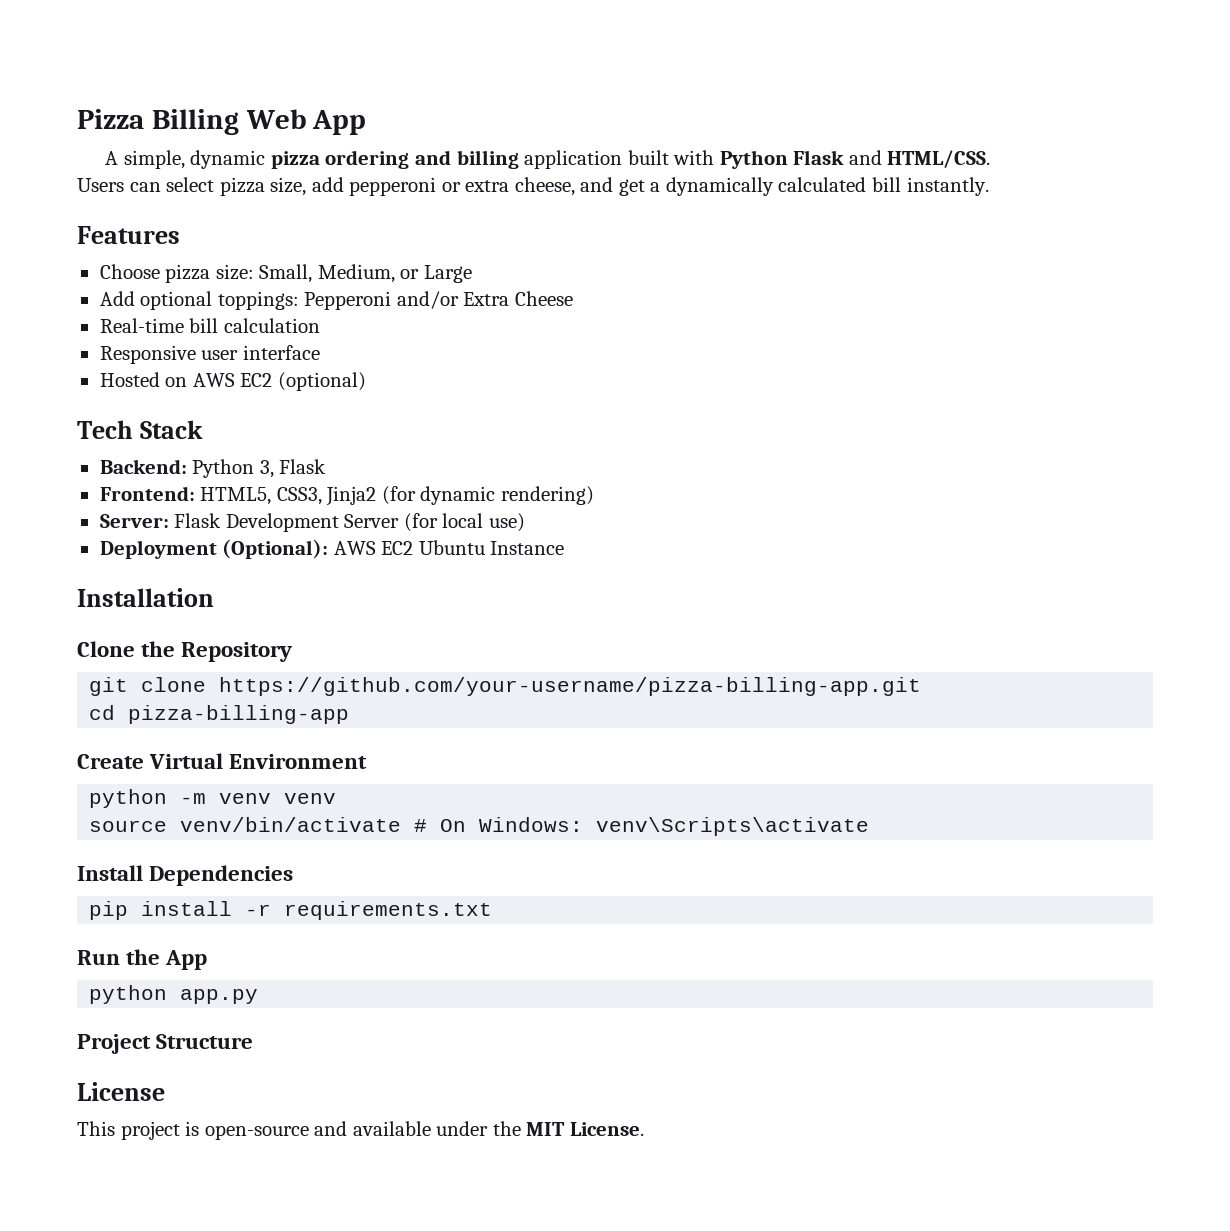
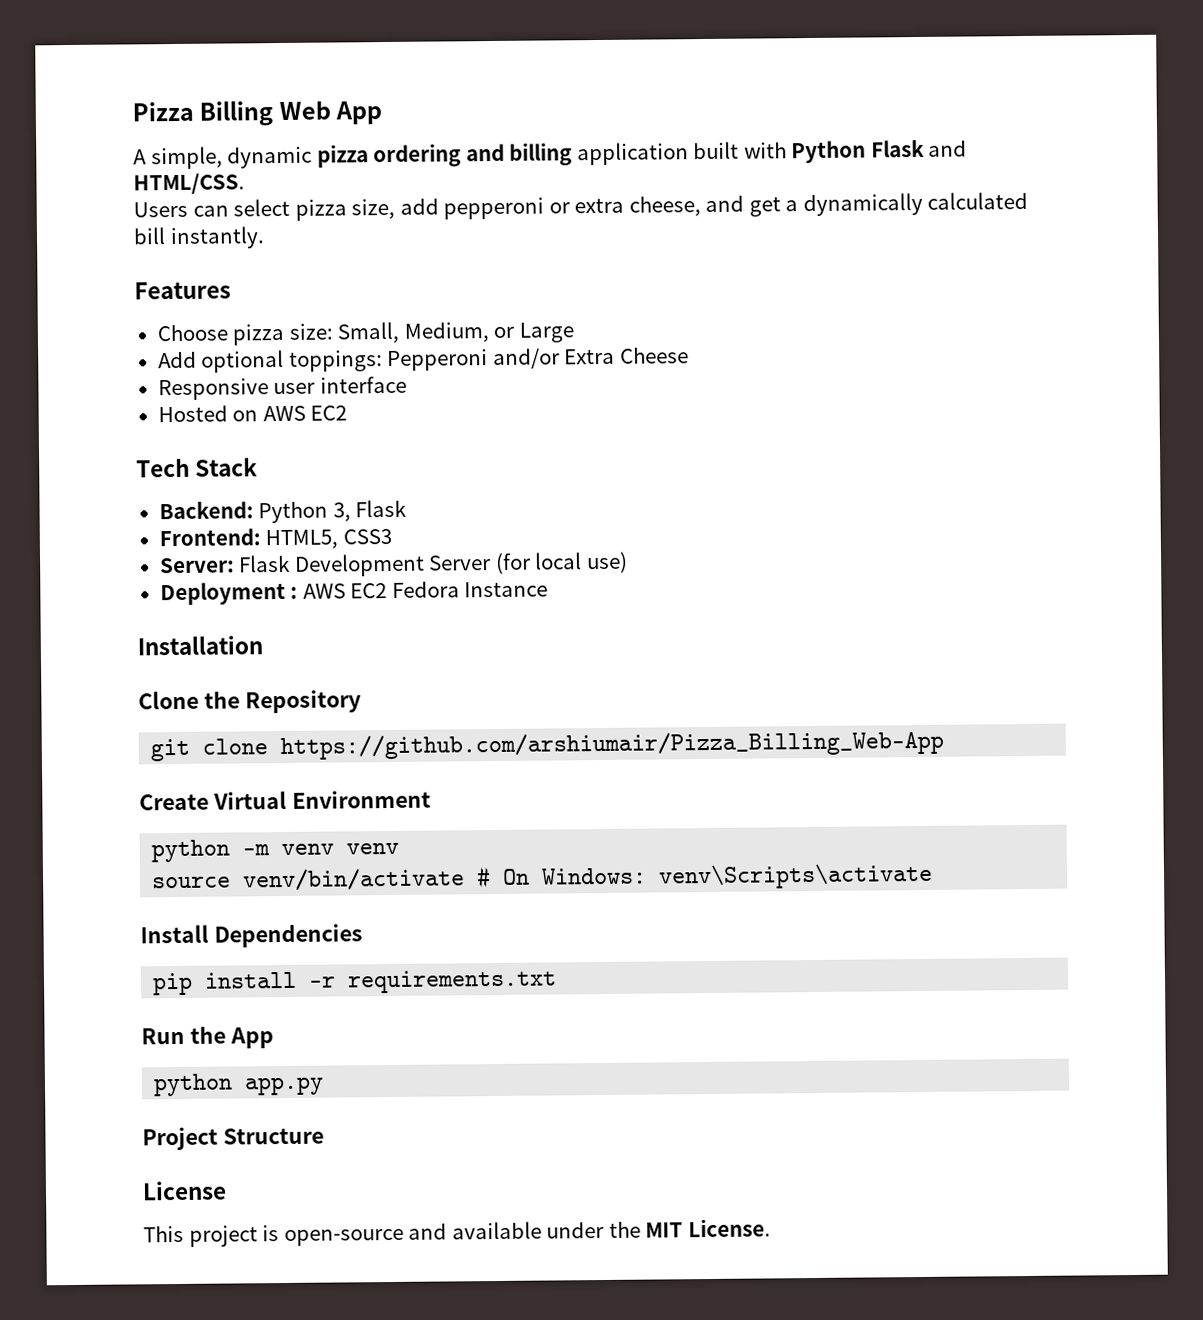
- Real-time bill calculation
- Hosted on AWS EC2 (optional)
+ Hosted on AWS EC2
- Frontend: HTML5, CSS3, Jinja2 (for dynamic rendering)
+ Frontend: HTML5, CSS3
- Deployment (Optional): AWS EC2 Ubuntu Instance
+ Deployment : AWS EC2 Fedora Instance
- git clone https://github.com/your-username/pizza-billing-app.git
- cd pizza-billing-app
+ git clone https://github.com/arshiumair/Pizza_Billing_Web-App

